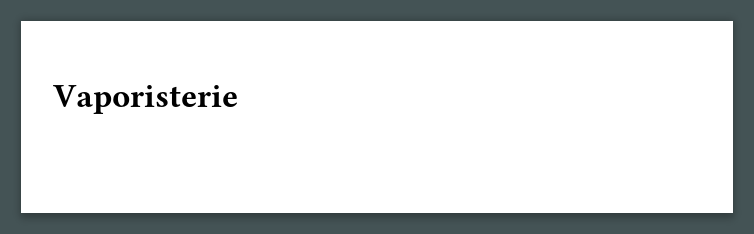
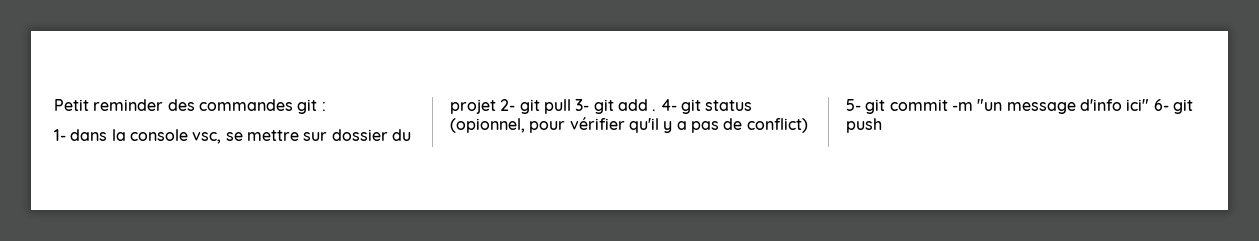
- Vaporisterie
+ Petit reminder des commandes git :
+ 1- dans la console vsc, se mettre sur dossier du projet 2- git pull 3- git add . 4- git status (opionnel, pour vérifier qu'il y a pas de conflict) 5- git commit -m "un message d'info ici" 6- git push

